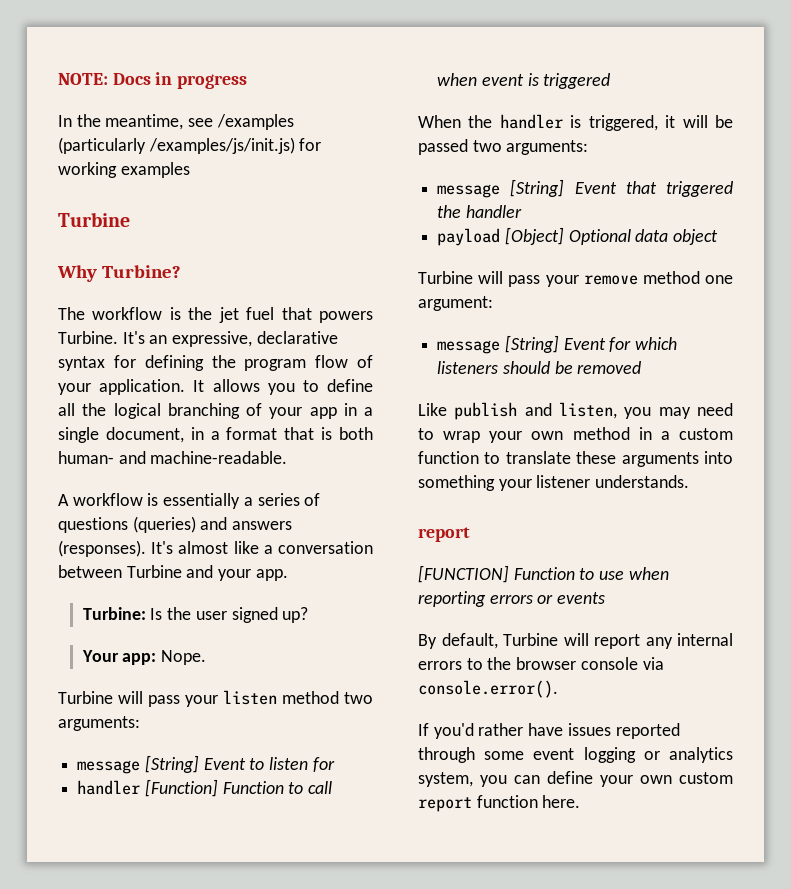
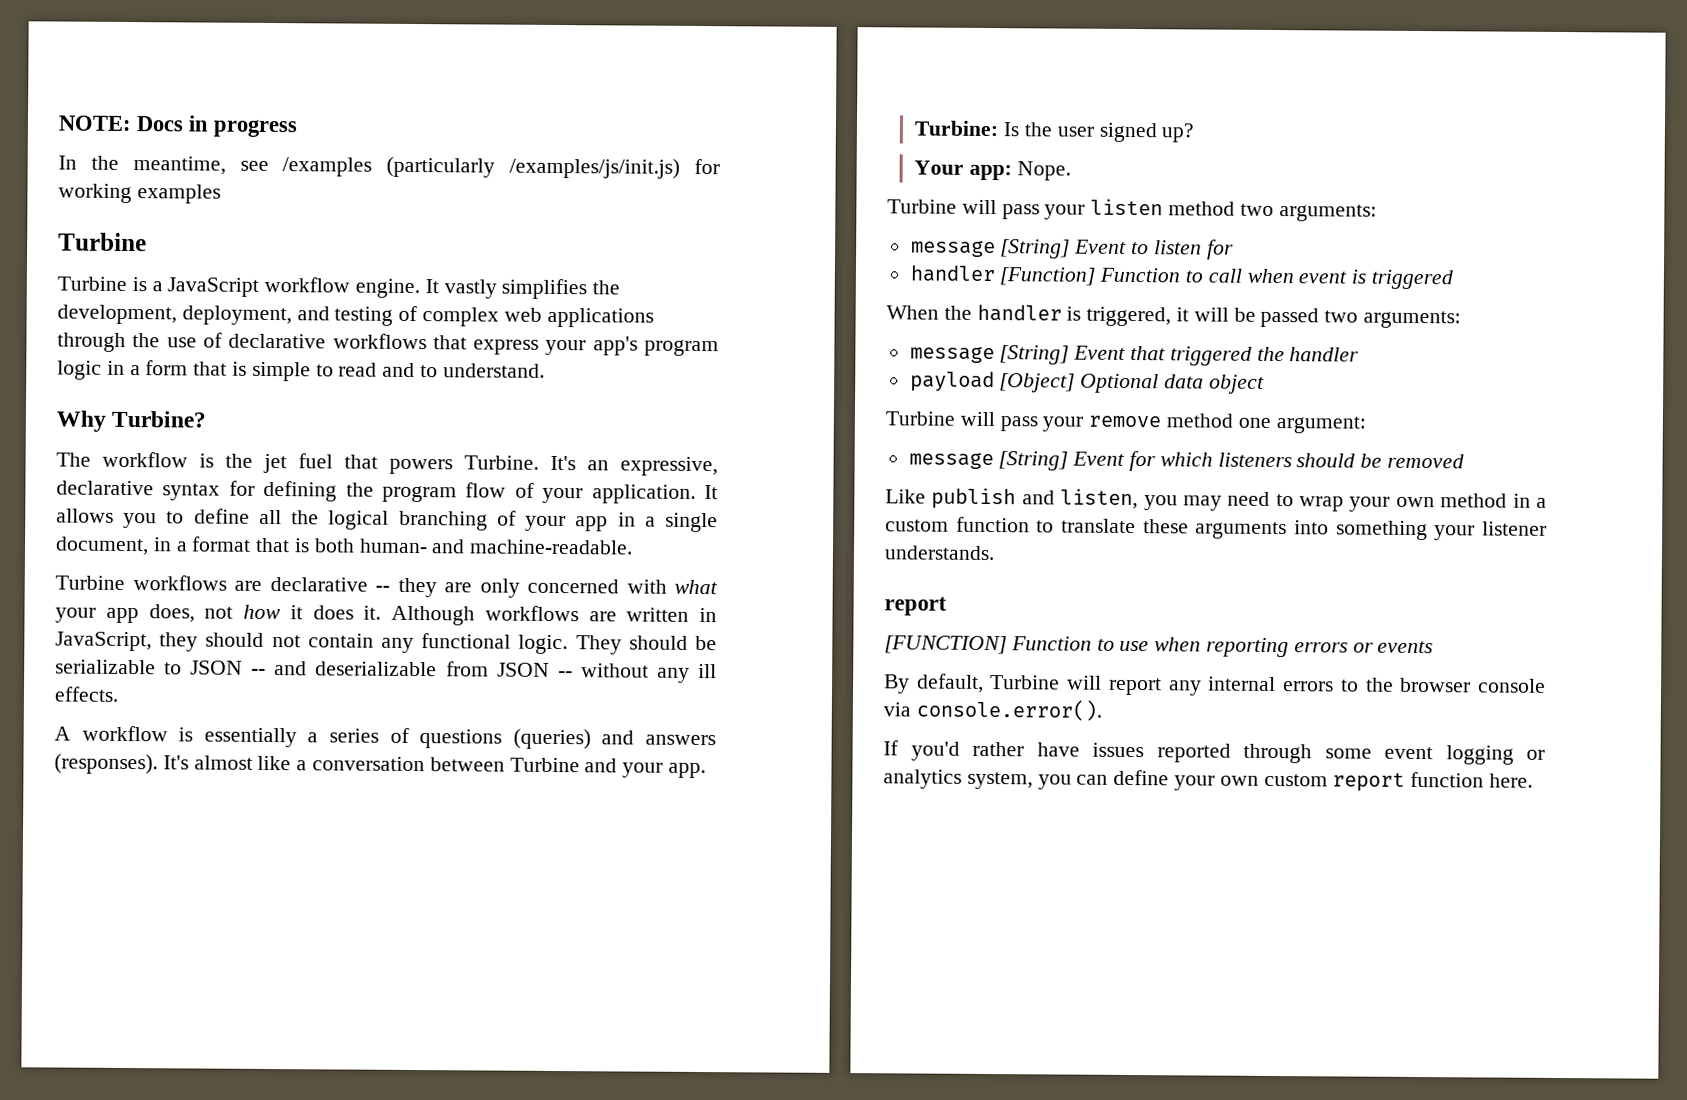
+ Turbine is a JavaScript workflow engine. It vastly simplifies the development, deployment, and testing of complex web applications through the use of declarative workflows that express your app's program logic in a form that is simple to read and to understand.
+ Turbine workflows are declarative -- they are only concerned with what your app does, not how it does it. Although workflows are written in JavaScript, they should not contain any functional logic. They should be serializable to JSON -- and deserializable from JSON -- without any ill effects.

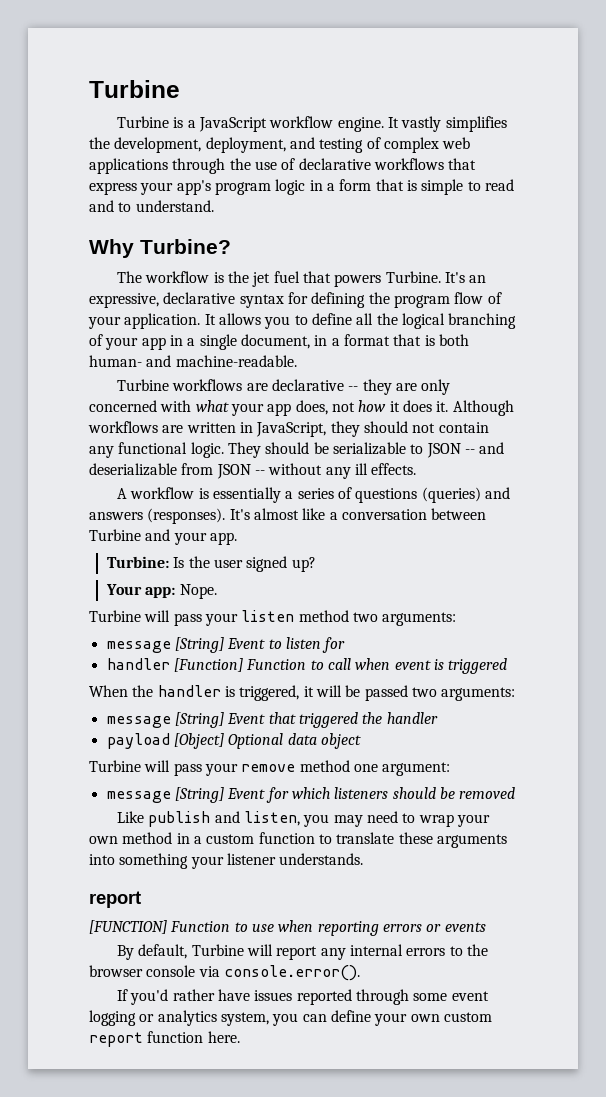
- NOTE: Docs in progress
- In the meantime, see /examples (particularly /examples/js/init.js) for working examples

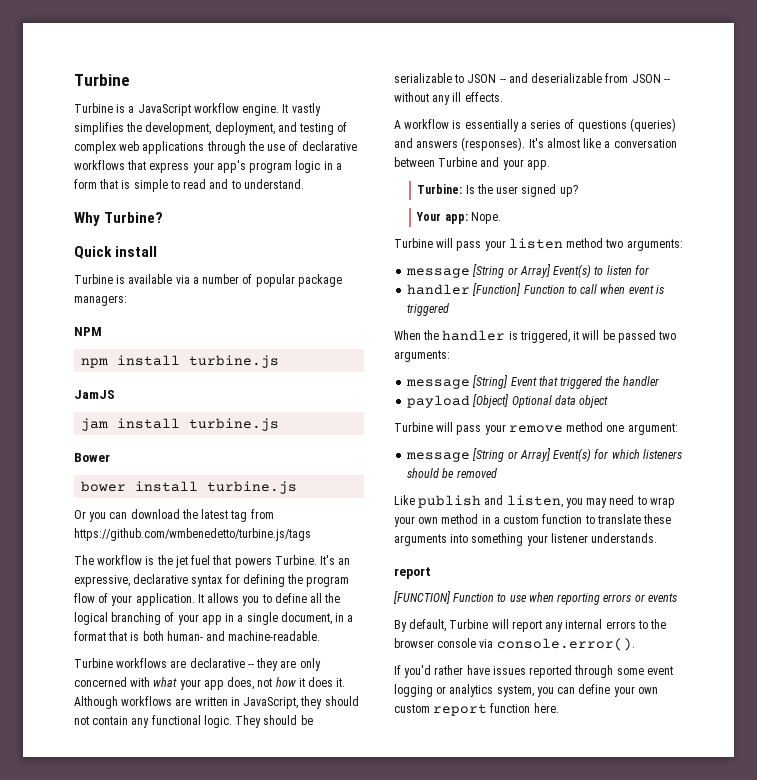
+ Quick install
+ Turbine is available via a number of popular package managers:
+ NPM
+ npm install turbine.js
+ JamJS
+ jam install turbine.js
+ Bower
+ bower install turbine.js
+ Or you can download the latest tag from https://github.com/wmbenedetto/turbine.js/tags
- message [String] Event to listen for
+ message [String or Array] Event(s) to listen for
- message [String] Event for which listeners should be removed
+ message [String or Array] Event(s) for which listeners should be removed

